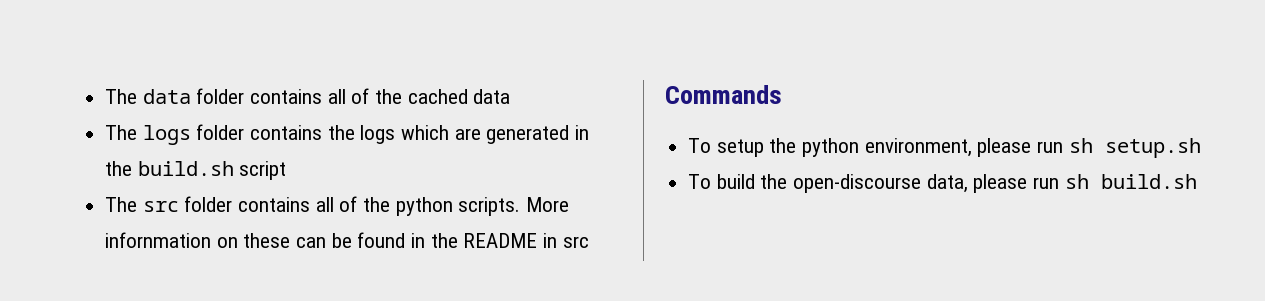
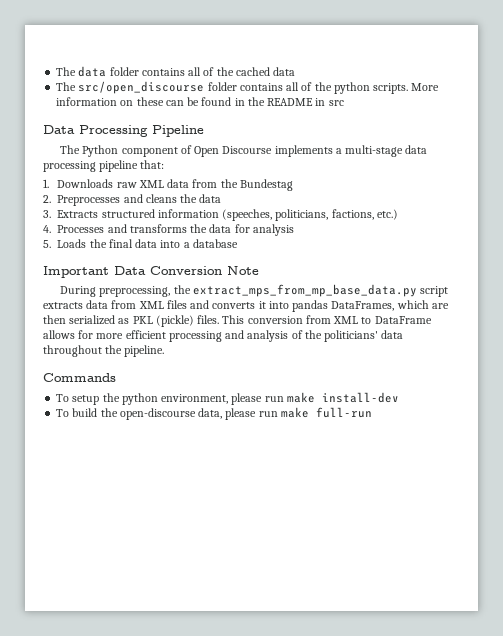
- The logs folder contains the logs which are generated in the build.sh script
- The src folder contains all of the python scripts.
+ The src/open_discourse folder contains all of the python scripts.
- More infornmation on these can be found in the README in src
+ More information on these can be found in the README in src
+ Data Processing Pipeline
+ The Python component of Open Discourse implements a multi-stage data processing pipeline that:
+ 1. Downloads raw XML data from the Bundestag
+ 2. Preprocesses and cleans the data
+ 3. Extracts structured information (speeches, politicians, factions, etc.)
+ 4. Processes and transforms the data for analysis
+ 5. Loads the final data into a database
+ Important Data Conversion Note
+ During preprocessing, the extract_mps_from_mp_base_data.py script extracts data from XML files and converts it into pandas DataFrames, which are then serialized as PKL (pickle) files. This conversion from XML to DataFrame allows for more efficient processing and analysis of the politicians' data throughout the pipeline.
- To setup the python environment, please run sh setup.sh
+ To setup the python environment, please run make install-dev
- To build the open-discourse data, please run sh build.sh
+ To build the open-discourse data, please run make full-run

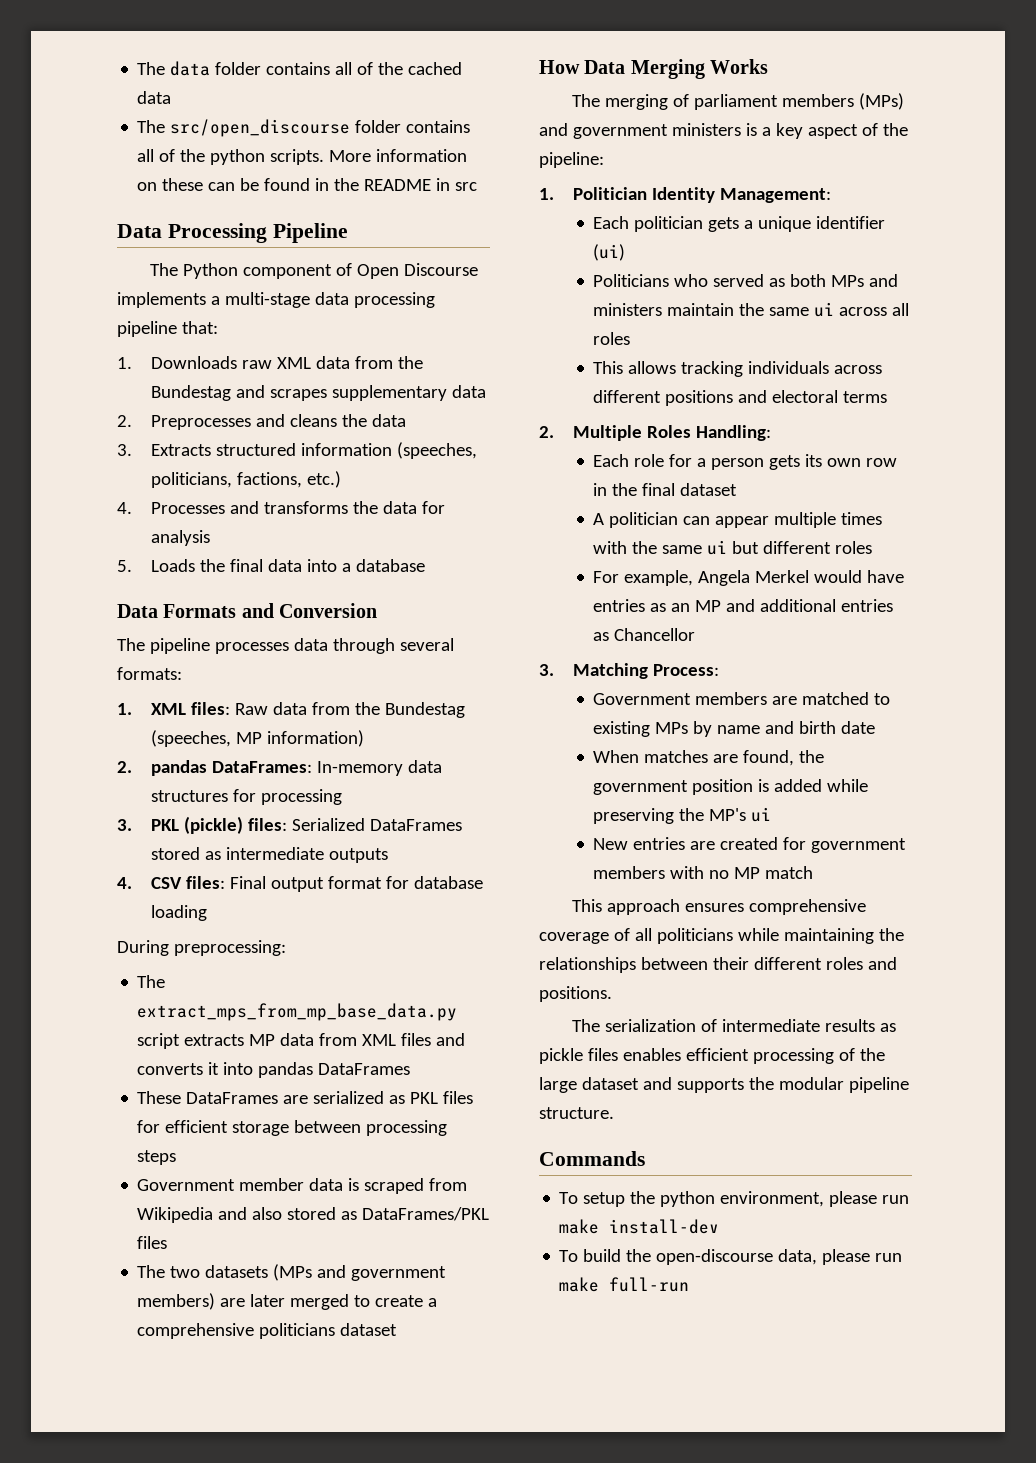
- 1. Downloads raw XML data from the Bundestag
+ 1. Downloads raw XML data from the Bundestag and scrapes supplementary data
- Important Data Conversion Note
+ Data Formats and Conversion
+ The pipeline processes data through several formats:
+ 1. XML files: Raw data from the Bundestag (speeches, MP information)
+ 2. pandas DataFrames: In-memory data structures for processing
+ 3. PKL (pickle) files: Serialized DataFrames stored as intermediate outputs
+ 4. CSV files: Final output format for database loading
- During preprocessing, the extract_mps_from_mp_base_data.py script extracts data from XML files and converts it into pandas DataFrames, which are then serialized as PKL (pickle) files. This conversion from XML to DataFrame allows for more efficient processing and analysis of the politicians' data throughout the pipeline.
+ During preprocessing:
+ The extract_mps_from_mp_base_data.py script extracts MP data from XML files and converts it into pandas DataFrames
+ These DataFrames are serialized as PKL files for efficient storage between processing steps
+ Government member data is scraped from Wikipedia and also stored as DataFrames/PKL files
+ The two datasets (MPs and government members) are later merged to create a comprehensive politicians dataset
+ How Data Merging Works
+ The merging of parliament members (MPs) and government ministers is a key aspect of the pipeline:
+ 1. Politician Identity Management:
+ Each politician gets a unique identifier (ui)
+ Politicians who served as both MPs and ministers maintain the same ui across all roles
+ This allows tracking individuals across different positions and electoral terms
+ 2. Multiple Roles Handling:
+ Each role for a person gets its own row in the final dataset
+ A politician can appear multiple times with the same ui but different roles
+ For example, Angela Merkel would have entries as an MP and additional entries as Chancellor
+ 3. Matching Process:
+ Government members are matched to existing MPs by name and birth date
+ When matches are found, the government position is added while preserving the MP's ui
+ New entries are created for government members with no MP match
+ This approach ensures comprehensive coverage of all politicians while maintaining the relationships between their different roles and positions.
+ The serialization of intermediate results as pickle files enables efficient processing of the large dataset and supports the modular pipeline structure.

